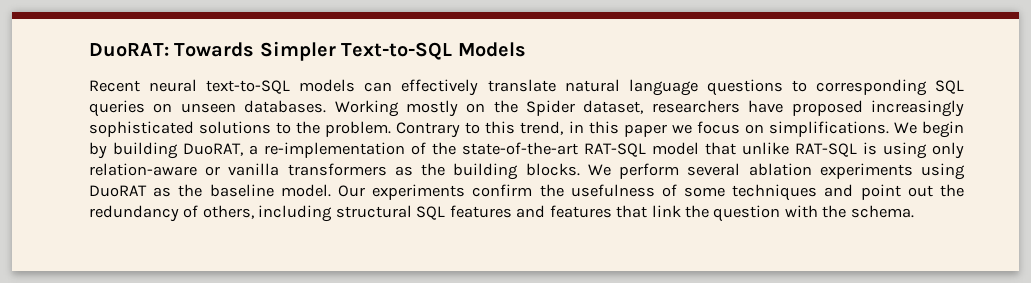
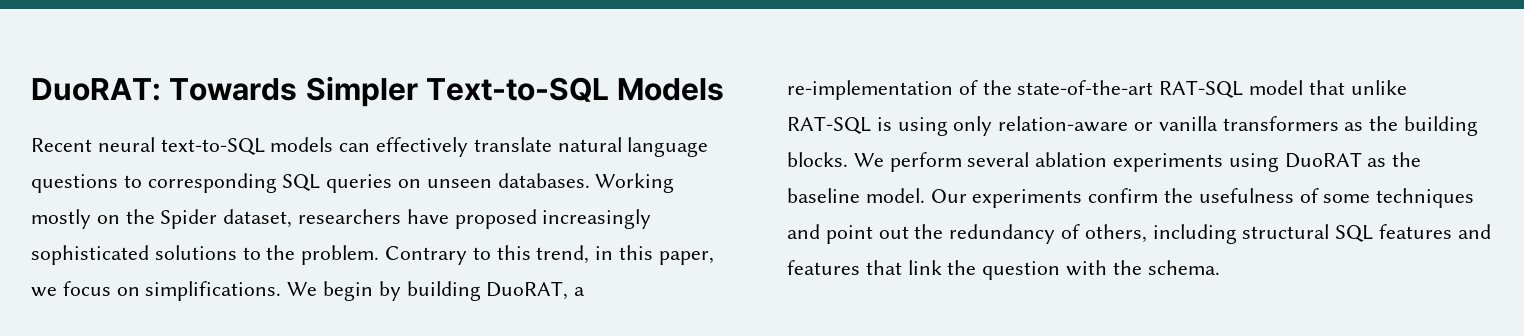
- Contrary to this trend, in this paper we focus on simplifications.
+ Contrary to this trend, in this paper, we focus on simplifications.

